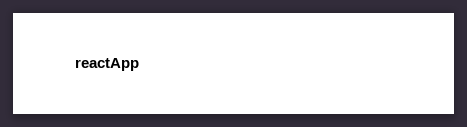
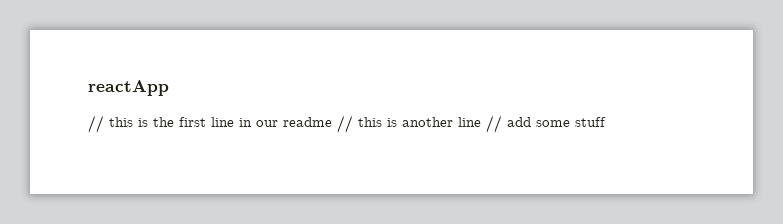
+ // this is the first line in our readme // this is another line // add some stuff

